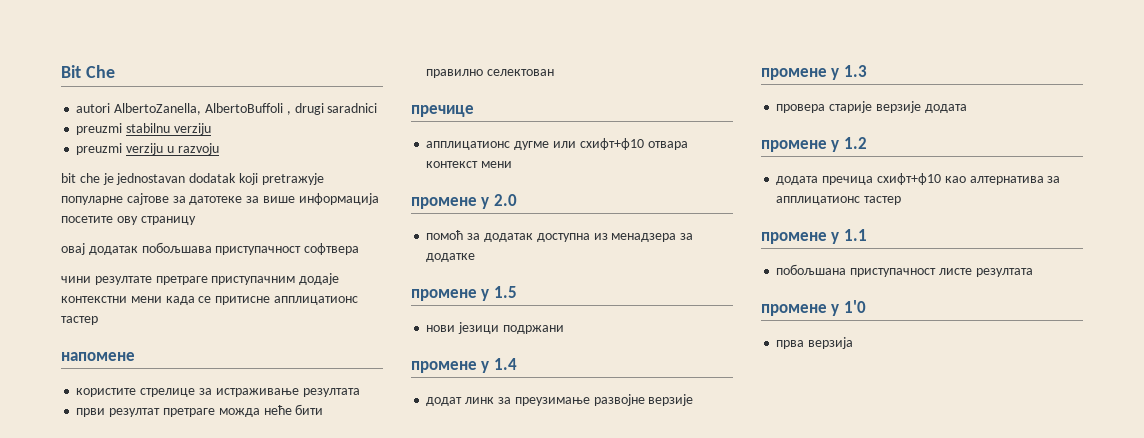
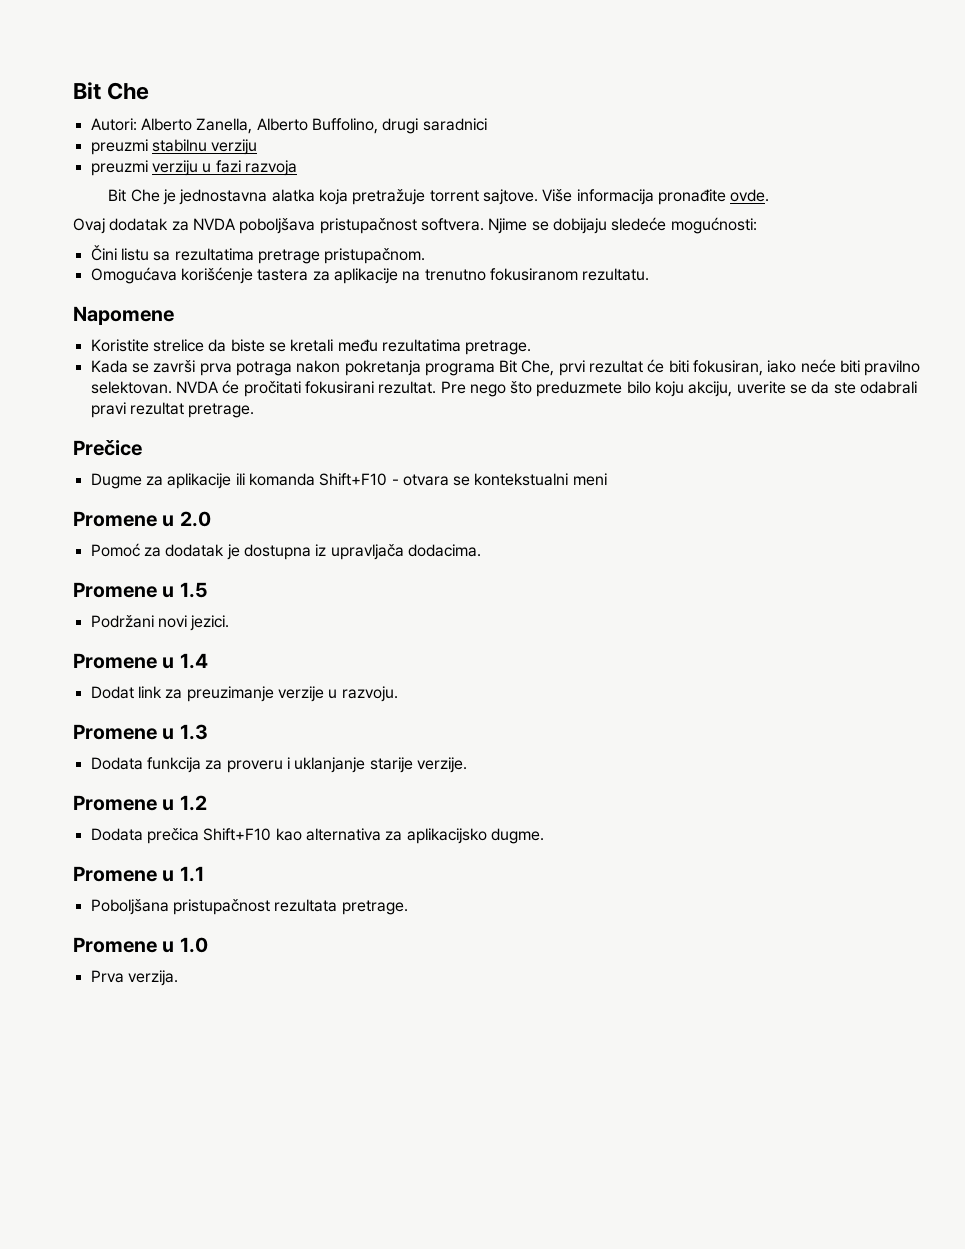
- autori AlbertoZanella, AlbertoBuffoli , drugi saradnici
+ Autori: Alberto Zanella, Alberto Buffolino, drugi saradnici
- preuzmi verziju u razvoju
- bit che je jednostavan dodatak koji pretraжује популарне сајтове за датотеке за више информација посетите ову страницу
- овај додатак побољшава приступачност софтвера
- чини резултате претраге приступачним додаје контекстни мени када се притисне апплицатионс тастер
- напомене
- користите стрелице за истраживање резултата
- први резултат претраге можда неће бити правилно селектован
- пречице
- апплицатионс дугме или схифт+ф10 отвара контекст мени
- промене у 2.0
- помоћ за додатак доступна из менадзера за додатке
- промене у 1.5
- нови језици подржани
- промене у 1.4
- додат линк за преузимање развојне верзије
- промене у 1.3
- провера старије верзије додата
- промене у 1.2
- додата пречица схифт+ф10 као алтернатива за апплицатионс тастер
- промене у 1.1
- побољшана приступачност листе резултата
- промене у 1'0
- прва верзија
+ preuzmi verziju u fazi razvoja
+ Bit Che je jednostavna alatka koja pretražuje torrent sajtove. Više informacija pronađite ovde.
+ Ovaj dodatak za NVDA poboljšava pristupačnost softvera. Njime se dobijaju sledeće mogućnosti:
+ Čini listu sa rezultatima pretrage pristupačnom.
+ Omogućava korišćenje tastera za aplikacije na trenutno fokusiranom rezultatu.
+ Napomene
+ Koristite strelice da biste se kretali među rezultatima pretrage.
+ Kada se završi prva potraga nakon pokretanja programa Bit Che, prvi rezultat će biti fokusiran, iako neće biti pravilno selektovan. NVDA će pročitati fokusirani rezultat. Pre nego što preduzmete bilo koju akciju, uverite se da ste odabrali pravi rezultat pretrage.
+ Prečice
+ Dugme za aplikacije ili komanda Shift+F10 - otvara se kontekstualni meni
+ Promene u 2.0
+ Pomoć za dodatak je dostupna iz upravljača dodacima.
+ Promene u 1.5
+ Podržani novi jezici.
+ Promene u 1.4
+ Dodat link za preuzimanje verzije u razvoju.
+ Promene u 1.3
+ Dodata funkcija za proveru i uklanjanje starije verzije.
+ Promene u 1.2
+ Dodata prečica Shift+F10 kao alternativa za aplikacijsko dugme.
+ Promene u 1.1
+ Poboljšana pristupačnost rezultata pretrage.
+ Promene u 1.0
+ Prva verzija.

